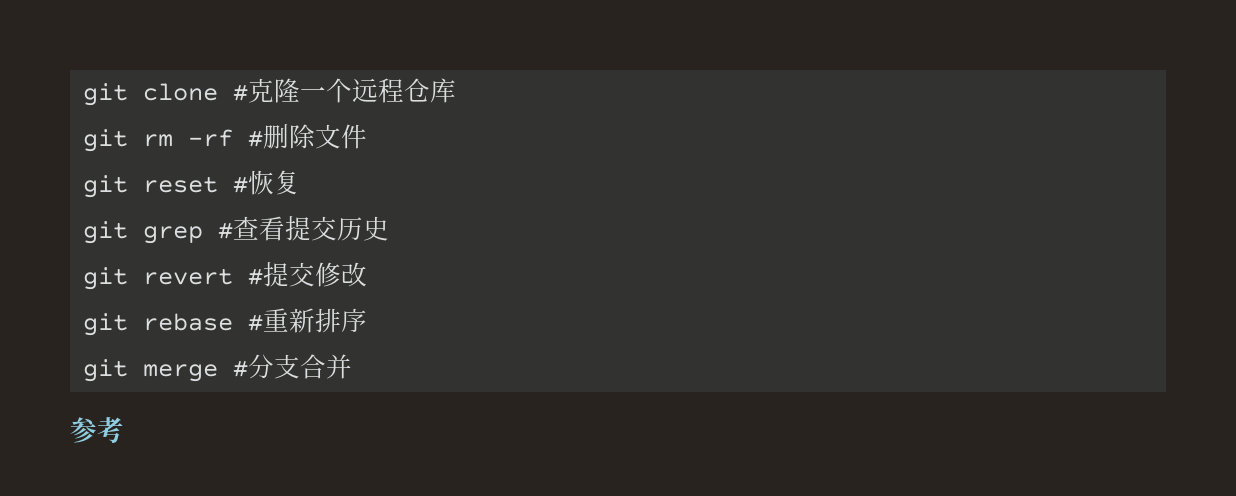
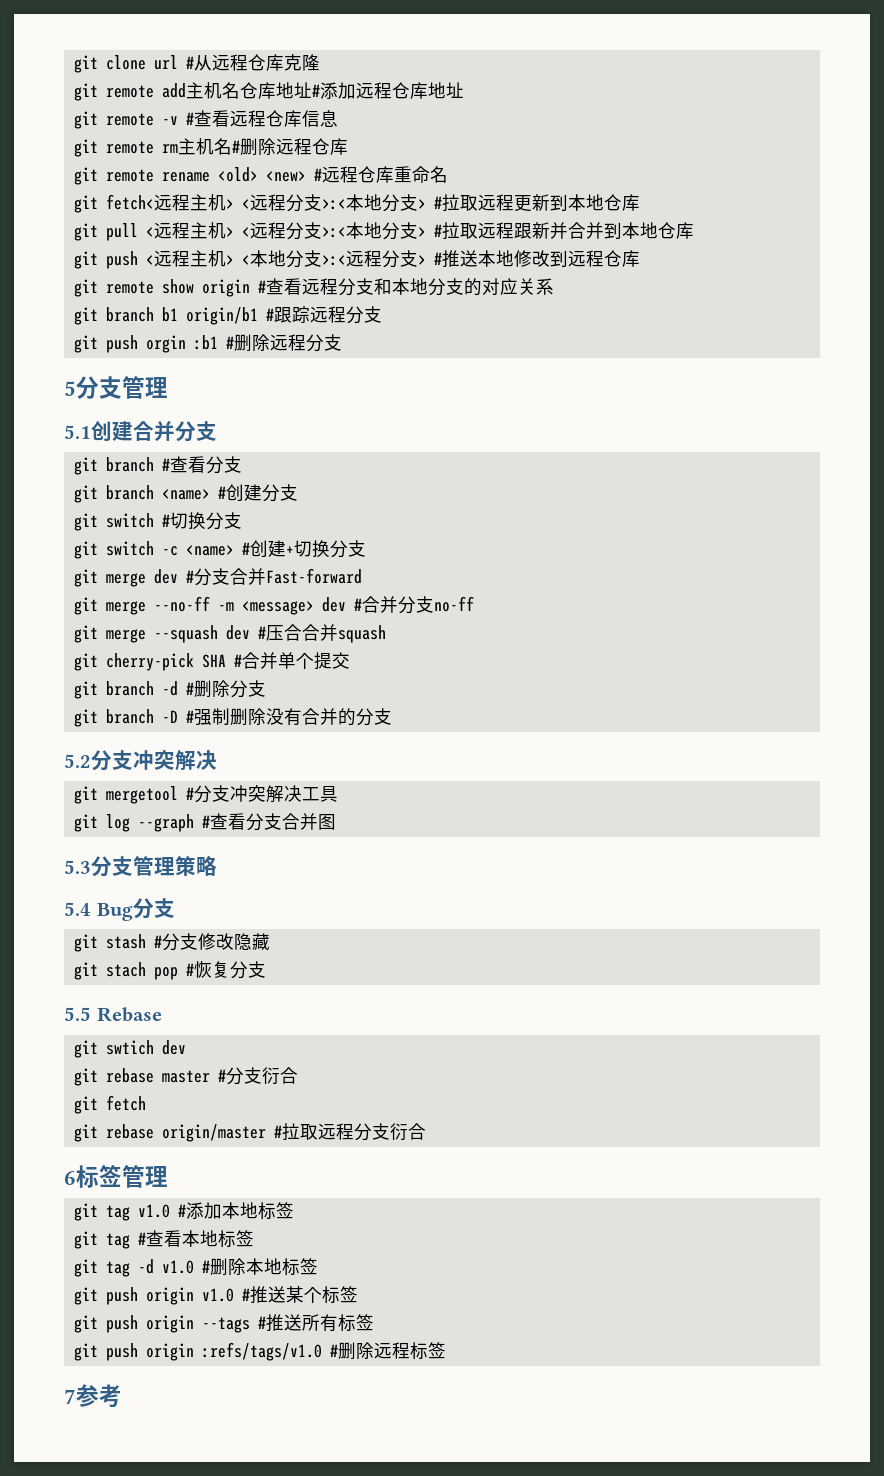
- git clone #克隆一个远程仓库
- git rm -rf #删除文件
- git reset #恢复
- git grep #查看提交历史
- git revert #提交修改
- git rebase #重新排序
- git merge #分支合并
- 参考
+ git clone url #从远程仓库克隆
+ git remote add主机名仓库地址#添加远程仓库地址
+ git remote -v #查看远程仓库信息
+ git remote rm主机名#删除远程仓库
+ git remote rename <old> <new> #远程仓库重命名
+ git fetch<远程主机> <远程分支>:<本地分支> #拉取远程更新到本地仓库
+ git pull <远程主机> <远程分支>:<本地分支> #拉取远程跟新并合并到本地仓库
+ git push <远程主机> <本地分支>:<远程分支> #推送本地修改到远程仓库
+ git remote show origin #查看远程分支和本地分支的对应关系
+ git branch b1 origin/b1 #跟踪远程分支
+ git push orgin :b1 #删除远程分支
+ 5分支管理
+ 5.1创建合并分支
+ git branch #查看分支
+ git branch <name> #创建分支
+ git switch #切换分支
+ git switch -c <name> #创建+切换分支
+ git merge dev #分支合并Fast-forward
+ git merge --no-ff -m <message> dev #合并分支no-ff
+ git merge --squash dev #压合合并squash
+ git cherry-pick SHA #合并单个提交
+ git branch -d #删除分支
+ git branch -D #强制删除没有合并的分支
+ 5.2分支冲突解决
+ git mergetool #分支冲突解决工具
+ git log --graph #查看分支合并图
+ 5.3分支管理策略
+ 5.4 Bug分支
+ git stash #分支修改隐藏
+ git stach pop #恢复分支
+ 5.5 Rebase
+ git swtich dev
+ git rebase master #分支衍合
+ git fetch
+ git rebase origin/master #拉取远程分支衍合
+ 6标签管理
+ git tag v1.0 #添加本地标签
+ git tag #查看本地标签
+ git tag -d v1.0 #删除本地标签
+ git push origin v1.0 #推送某个标签
+ git push origin --tags #推送所有标签
+ git push origin :refs/tags/v1.0 #删除远程标签
+ 7参考

